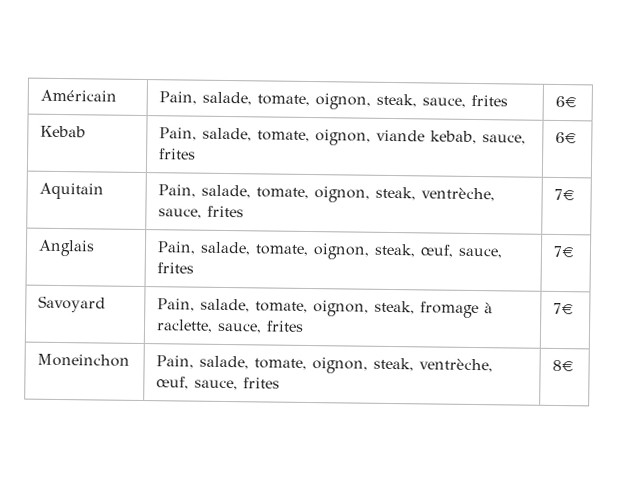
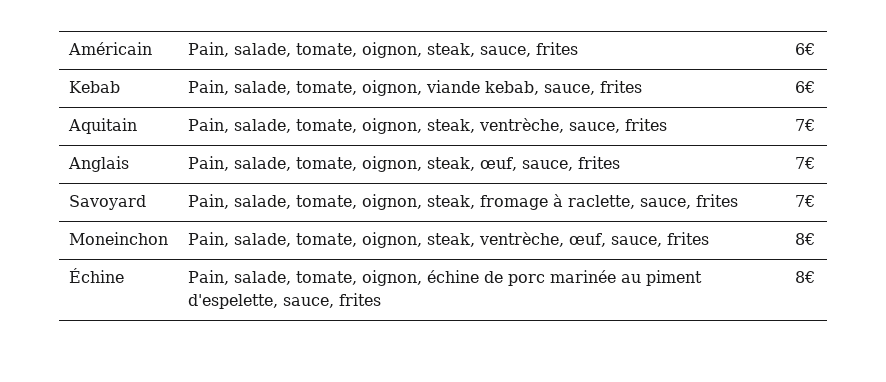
+ Échine | Pain, salade, tomate, oignon, échine de porc marinée au piment d'espelette, sauce, frites | 8€

